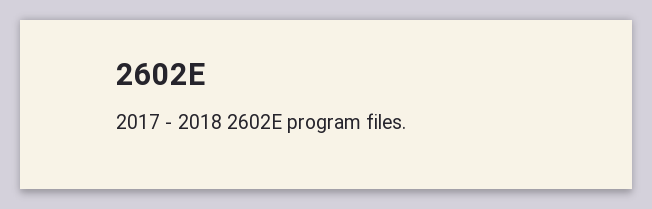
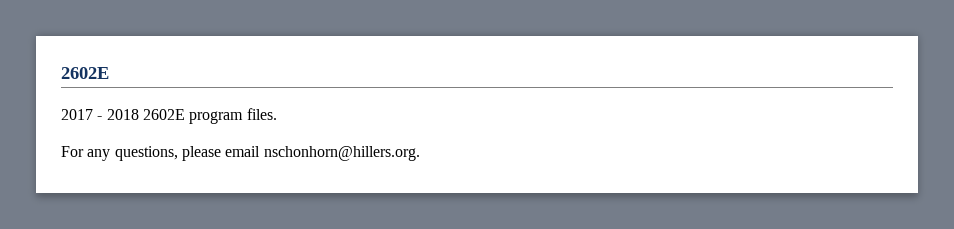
+ For any questions, please email nschonhorn@hillers.org.

